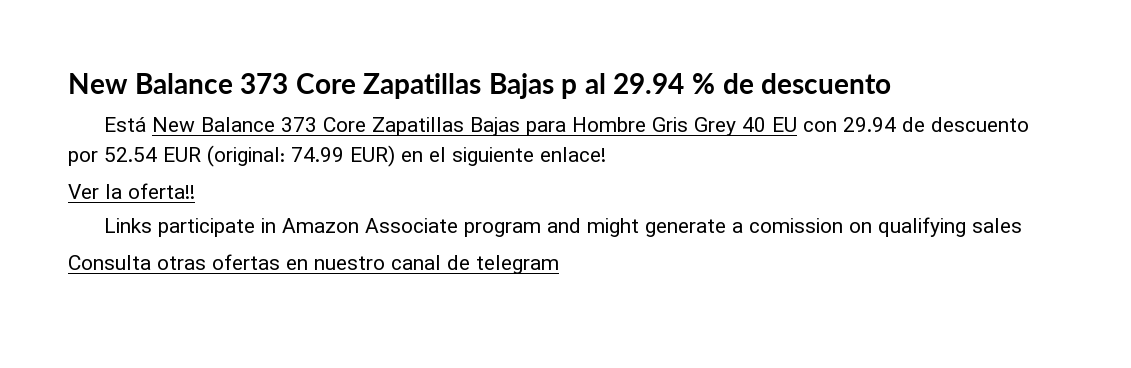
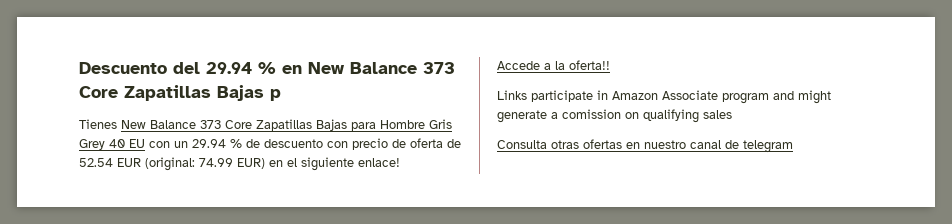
- New Balance 373 Core Zapatillas Bajas p al 29.94 % de descuento
- Está New Balance 373 Core Zapatillas Bajas para Hombre Gris Grey 40 EU con 29.94 de descuento por 52.54 EUR (original: 74.99 EUR) en el siguiente enlace!
+ Descuento del 29.94 % en New Balance 373 Core Zapatillas Bajas p
+ Tienes New Balance 373 Core Zapatillas Bajas para Hombre Gris Grey 40 EU con un 29.94 % de descuento con precio de oferta de 52.54 EUR (original: 74.99 EUR) en el siguiente enlace!
- Ver la oferta!!
+ Accede a la oferta!!

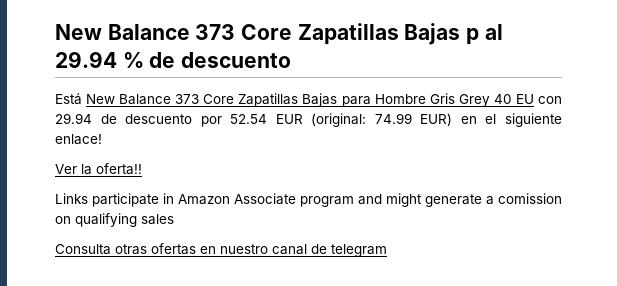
- Descuento del 29.94 % en New Balance 373 Core Zapatillas Bajas p
- Tienes New Balance 373 Core Zapatillas Bajas para Hombre Gris Grey 40 EU con un 29.94 % de descuento con precio de oferta de 52.54 EUR (original: 74.99 EUR) en el siguiente enlace!
+ New Balance 373 Core Zapatillas Bajas p al 29.94 % de descuento
+ Está New Balance 373 Core Zapatillas Bajas para Hombre Gris Grey 40 EU con 29.94 de descuento por 52.54 EUR (original: 74.99 EUR) en el siguiente enlace!
- Accede a la oferta!!
+ Ver la oferta!!

